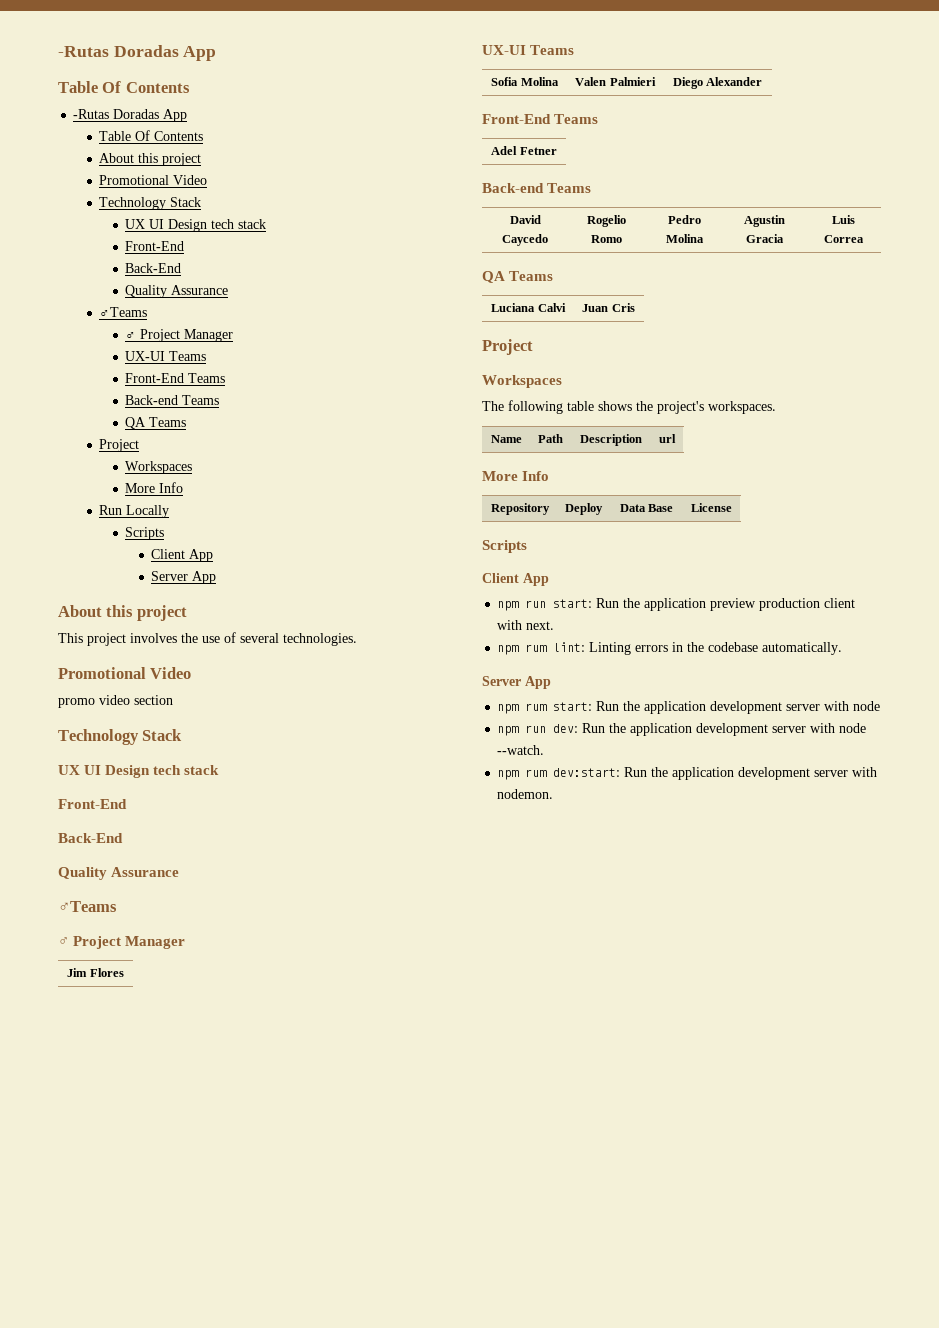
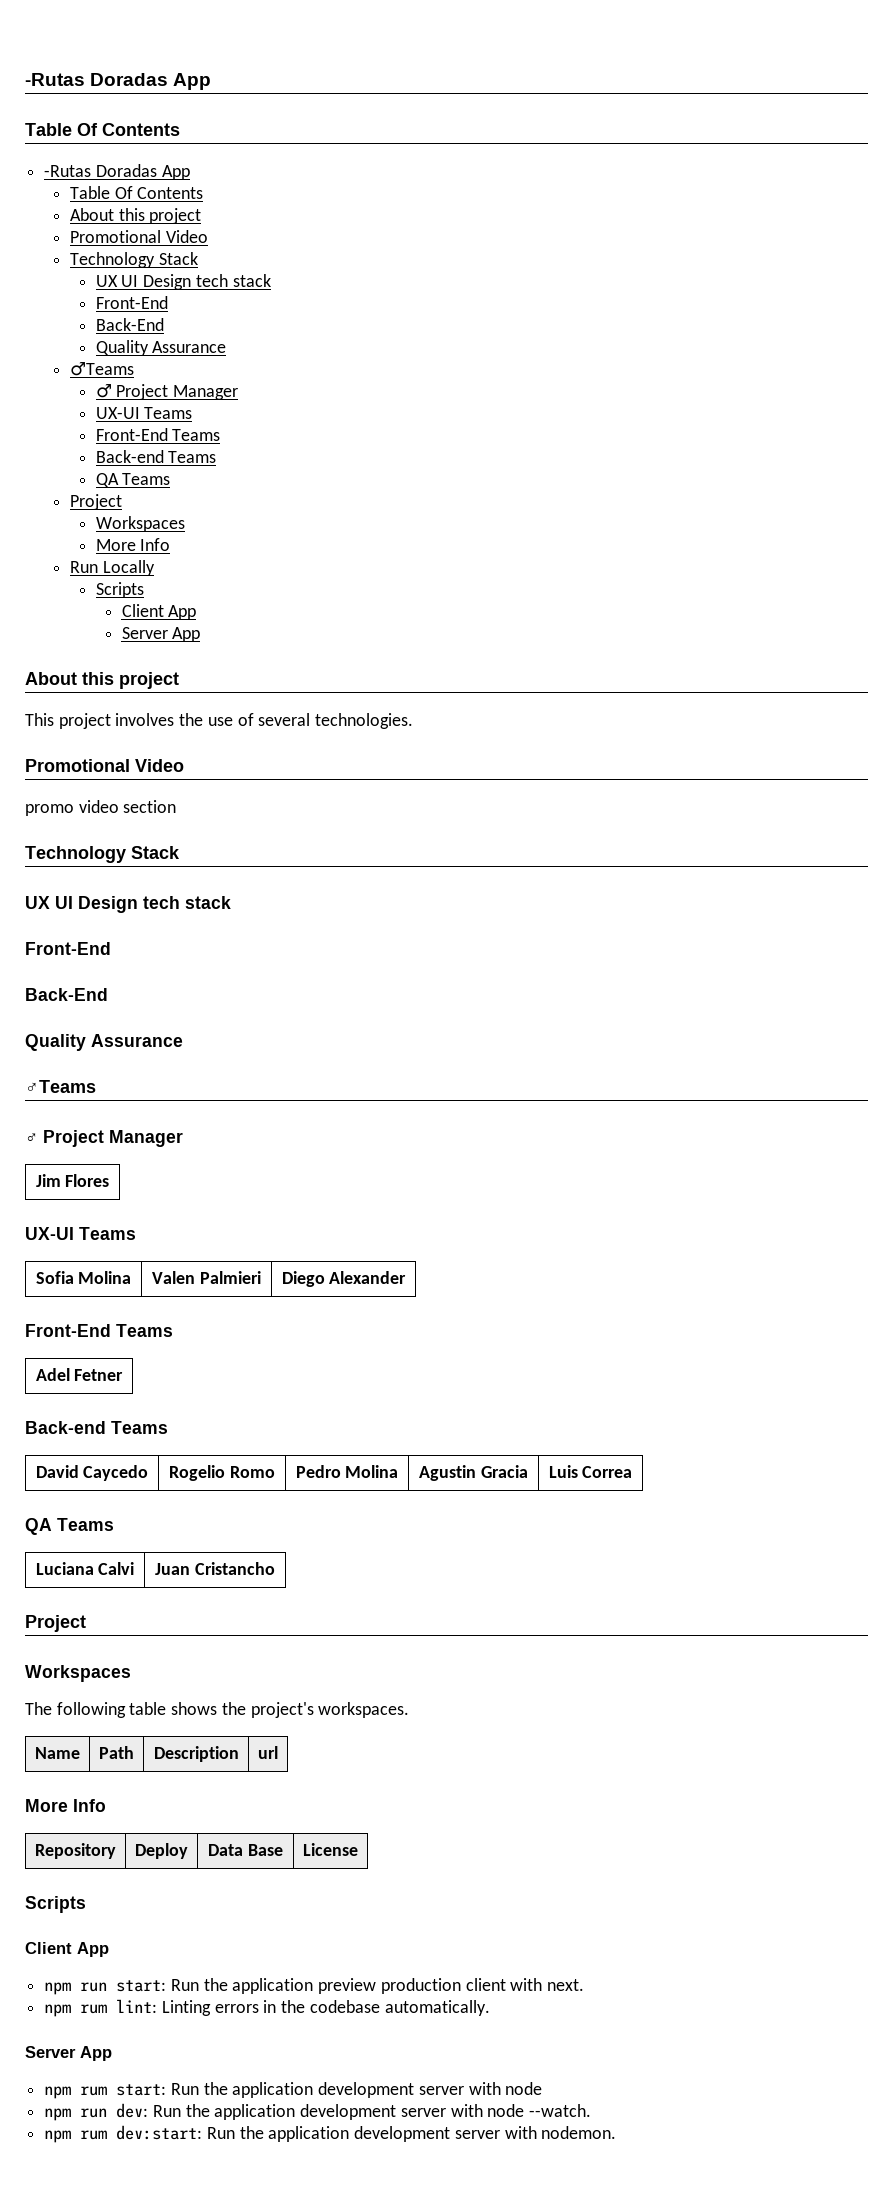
- Luciana Calvi | Juan Cris
+ Luciana Calvi | Juan Cristancho

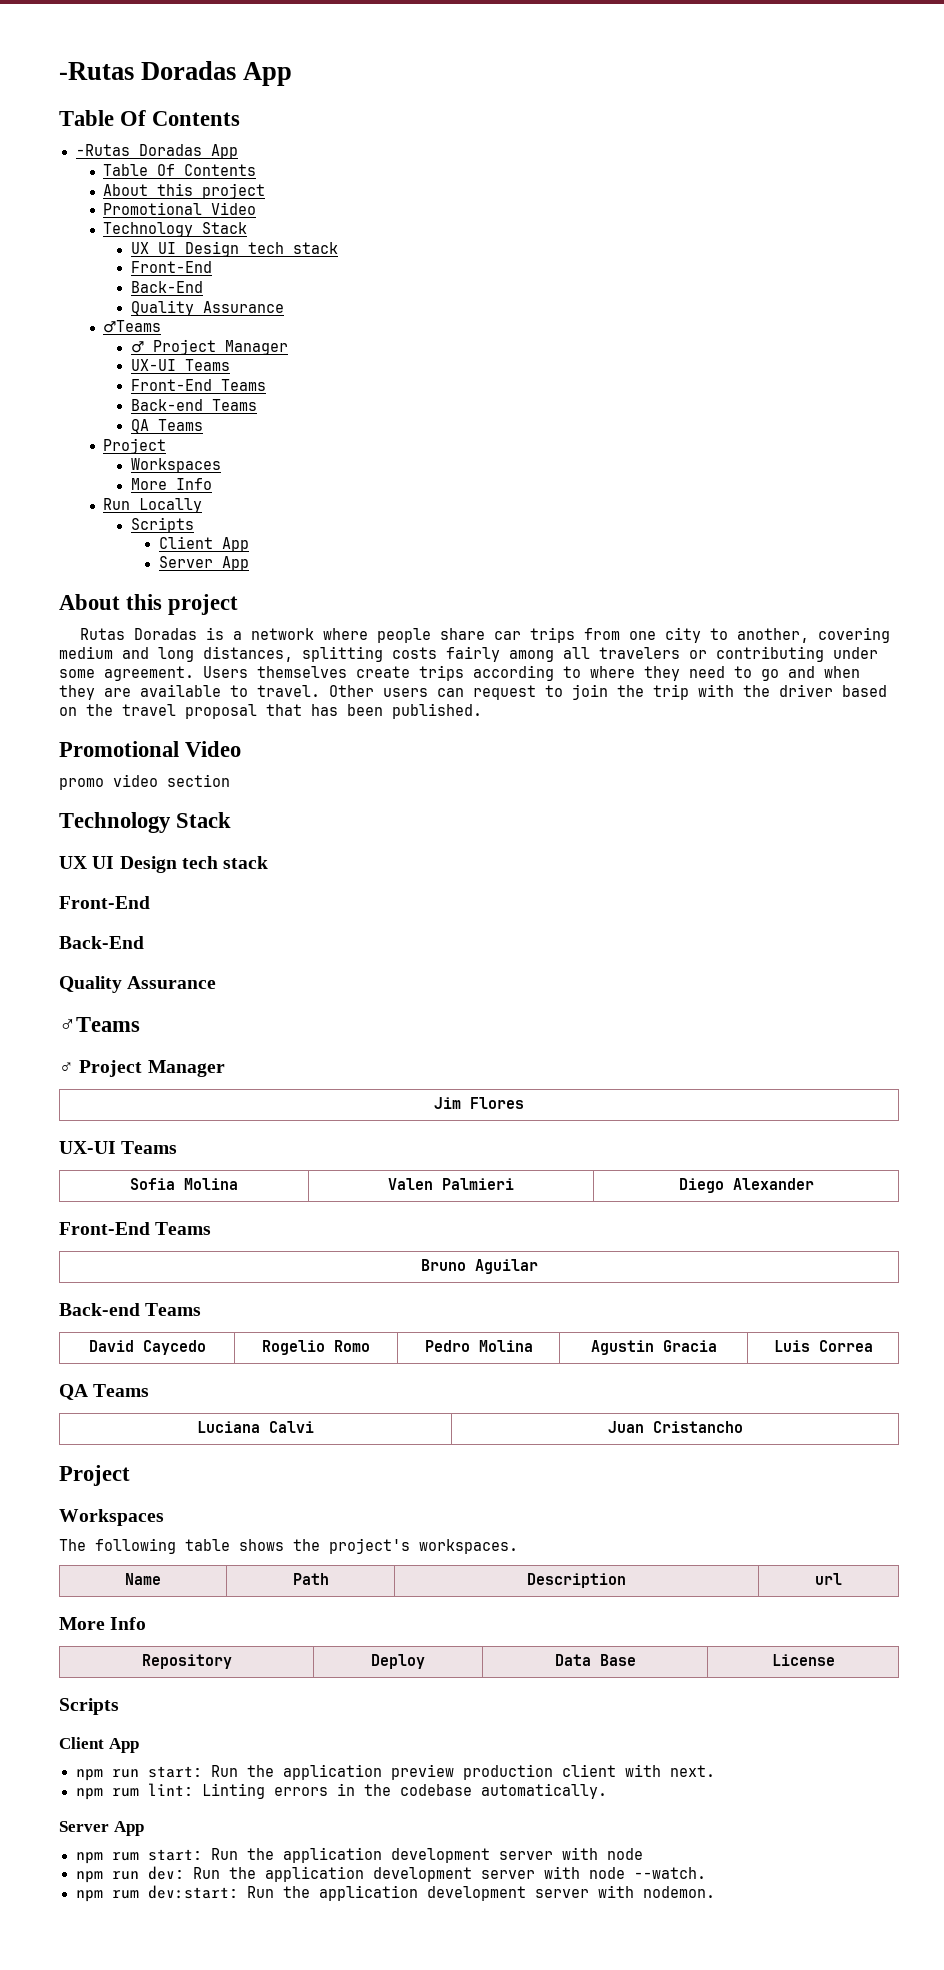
- This project involves the use of several technologies.
+ Rutas Doradas is a network where people share car trips from one city to another, covering medium and long distances, splitting costs fairly among all travelers or contributing under some agreement. Users themselves create trips according to where they need to go and when they are available to travel. Other users can request to join the trip with the driver based on the travel proposal that has been published.
- Adel Fetner
+ Bruno Aguilar

